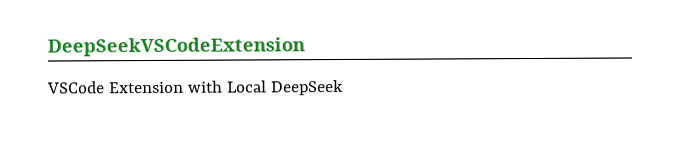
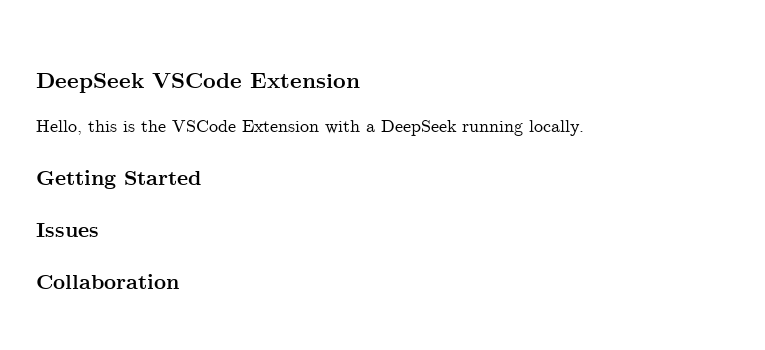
- DeepSeekVSCodeExtension
- VSCode Extension with Local DeepSeek
+ DeepSeek VSCode Extension
+ Hello, this is the VSCode Extension with a DeepSeek running locally.
+ Getting Started
+ Issues
+ Collaboration

